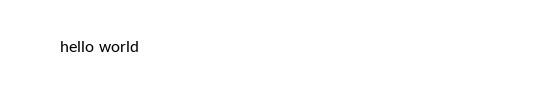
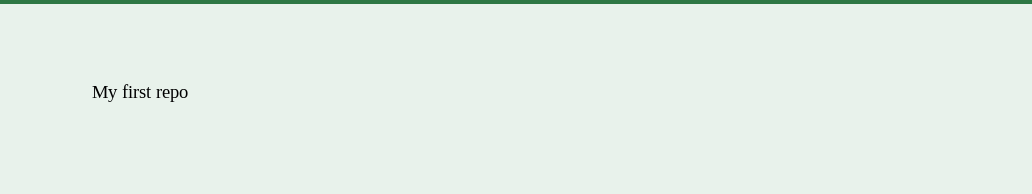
- hello world
+ My first repo

